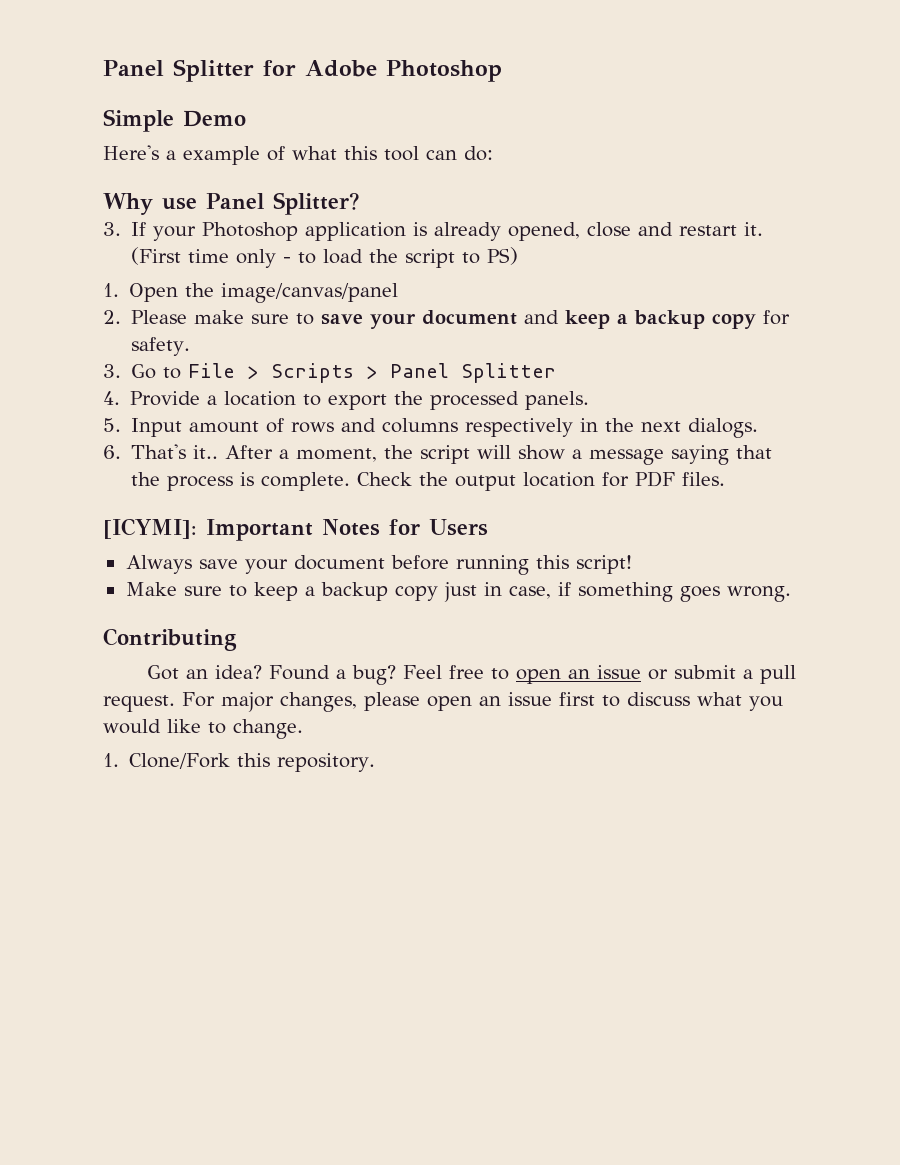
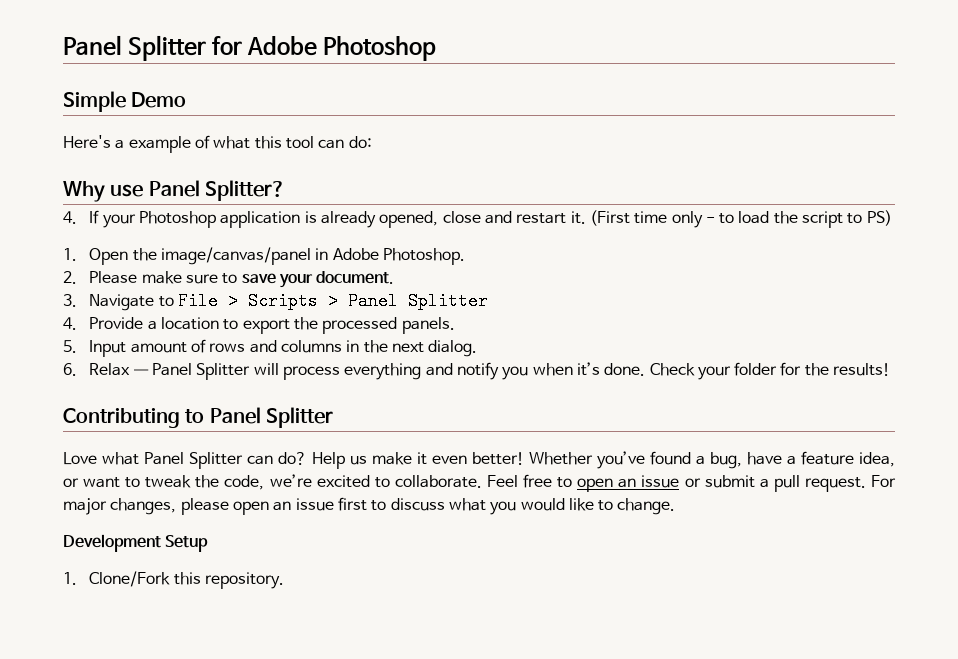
- 3. If your Photoshop application is already opened, close and restart it.
+ 4. If your Photoshop application is already opened, close and restart it.
- 1. Open the image/canvas/panel
+ 1. Open the image/canvas/panel in Adobe Photoshop.
- 2. Please make sure to save your document and keep a backup copy for safety.
- 3. Go to File > Scripts > Panel Splitter
+ 2. Please make sure to save your document.
+ 3. Navigate to File > Scripts > Panel Splitter
- 5. Input amount of rows and columns respectively in the next dialogs.
+ 5. Input amount of rows and columns in the next dialog.
- 6. That's it.. After a moment, the script will show a message saying that the process is complete. Check the output location for PDF files.
- [ICYMI]: Important Notes for Users
- Always save your document before running this script!
- Make sure to keep a backup copy just in case, if something goes wrong.
- Contributing
- Got an idea? Found a bug?
+ 6. Relax — Panel Splitter will process everything and notify you when it’s done. Check your folder for the results!
+ Contributing to Panel Splitter
+ Love what Panel Splitter can do? Help us make it even better! Whether you’ve found a bug, have a feature idea, or want to tweak the code, we’re excited to collaborate.
+ Development Setup

